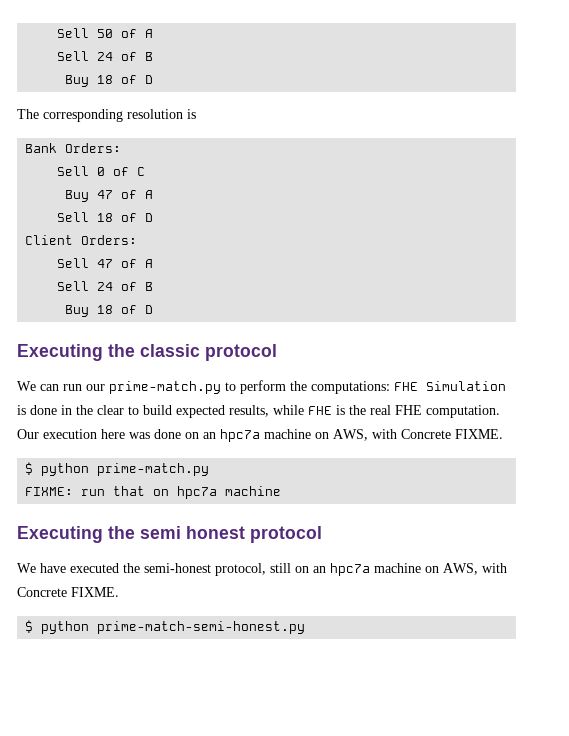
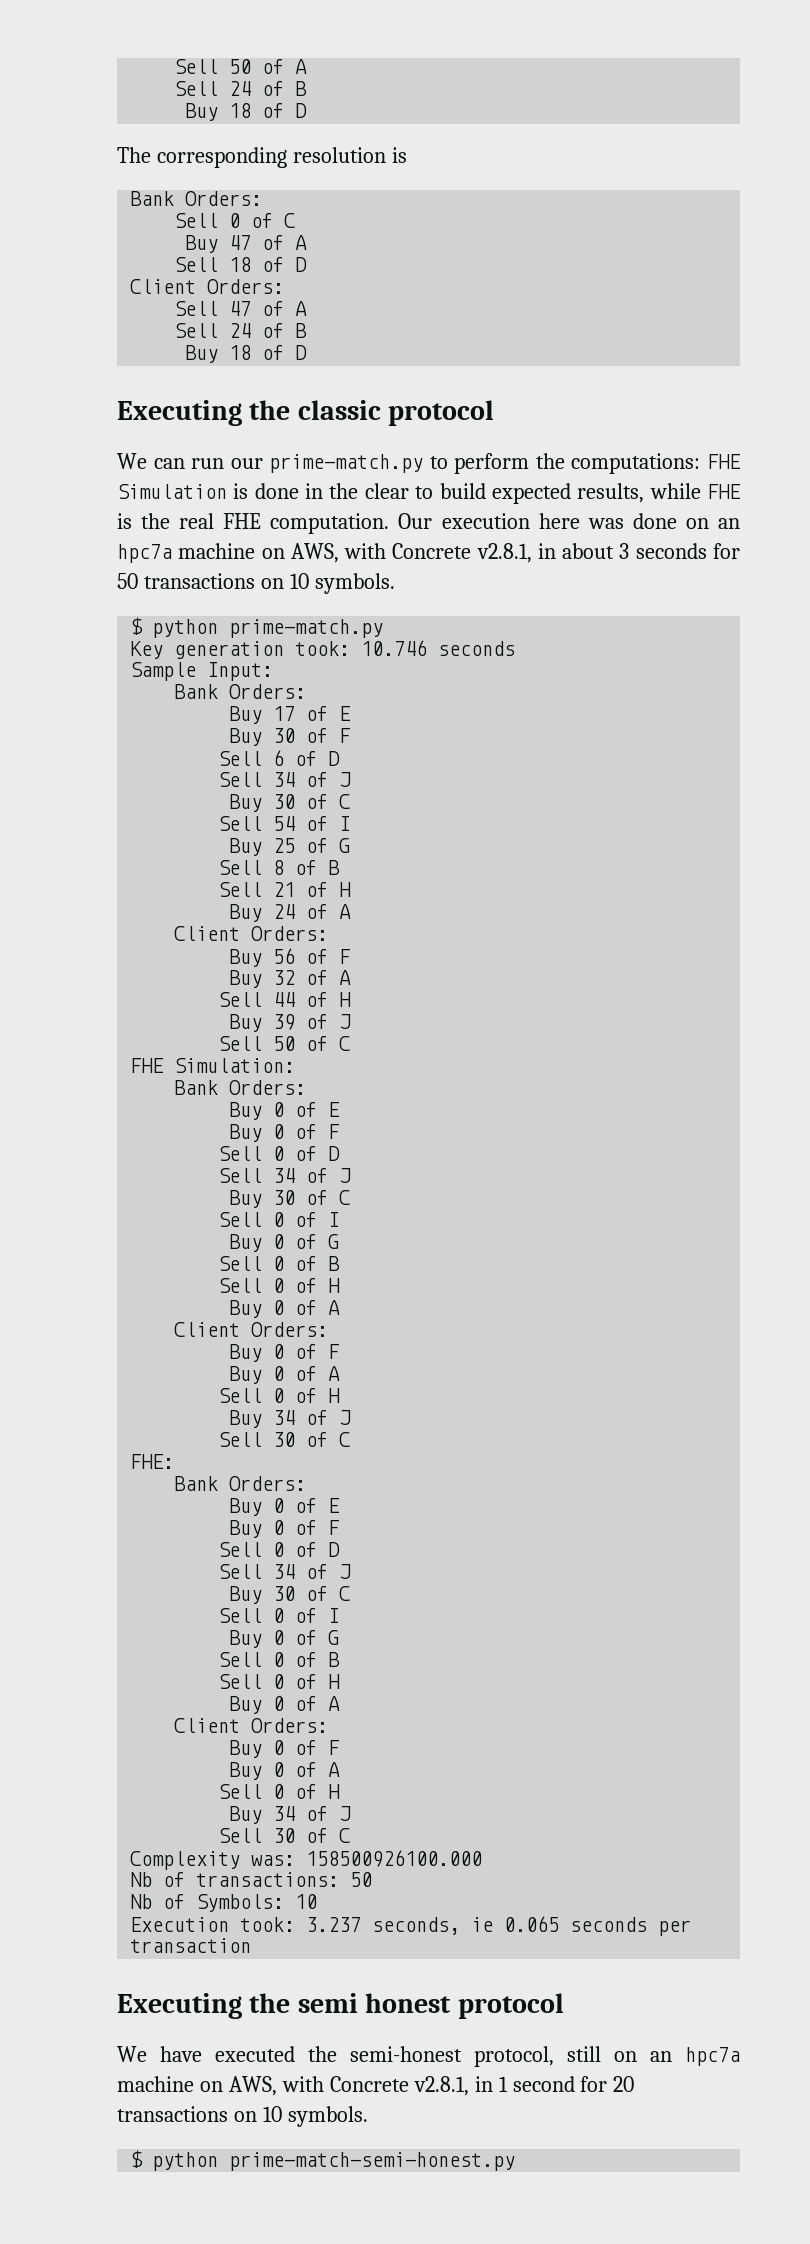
- Our execution here was done on an hpc7a machine on AWS, with Concrete FIXME.
+ Our execution here was done on an hpc7a machine on AWS, with Concrete v2.8.1, in about 3 seconds for 50 transactions on 10 symbols.
  $ python prime-match.py
- FIXME: run that on hpc7a machine
+ Key generation took: 10.746 seconds
+ Sample Input:
+ Bank Orders:
+ Buy 17 of E
+ Buy 30 of F
+ Sell 6 of D
+ Sell 34 of J
+ Buy 30 of C
+ Sell 54 of I
+ Buy 25 of G
+ Sell 8 of B
+ Sell 21 of H
+ Buy 24 of A
+ Client Orders:
+ Buy 56 of F
+ Buy 32 of A
+ Sell 44 of H
+ Buy 39 of J
+ Sell 50 of C
+ FHE Simulation:
+ Bank Orders:
+ Buy 0 of E
+ Buy 0 of F
+ Sell 0 of D
+ Sell 34 of J
+ Buy 30 of C
+ Sell 0 of I
+ Buy 0 of G
+ Sell 0 of B
+ Sell 0 of H
+ Buy 0 of A
+ Client Orders:
+ Buy 0 of F
+ Buy 0 of A
+ Sell 0 of H
+ Buy 34 of J
+ Sell 30 of C
+ FHE:
+ Bank Orders:
+ Buy 0 of E
+ Buy 0 of F
+ Sell 0 of D
+ Sell 34 of J
+ Buy 30 of C
+ Sell 0 of I
+ Buy 0 of G
+ Sell 0 of B
+ Sell 0 of H
+ Buy 0 of A
+ Client Orders:
+ Buy 0 of F
+ Buy 0 of A
+ Sell 0 of H
+ Buy 34 of J
+ Sell 30 of C
+ Complexity was: 158500926100.000
+ Nb of transactions: 50
+ Nb of Symbols: 10
+ Execution took: 3.237 seconds, ie 0.065 seconds per transaction
- We have executed the semi-honest protocol, still on an hpc7a machine on AWS, with Concrete FIXME.
+ We have executed the semi-honest protocol, still on an hpc7a machine on AWS, with Concrete v2.8.1, in 1 second for 20 transactions on 10 symbols.

